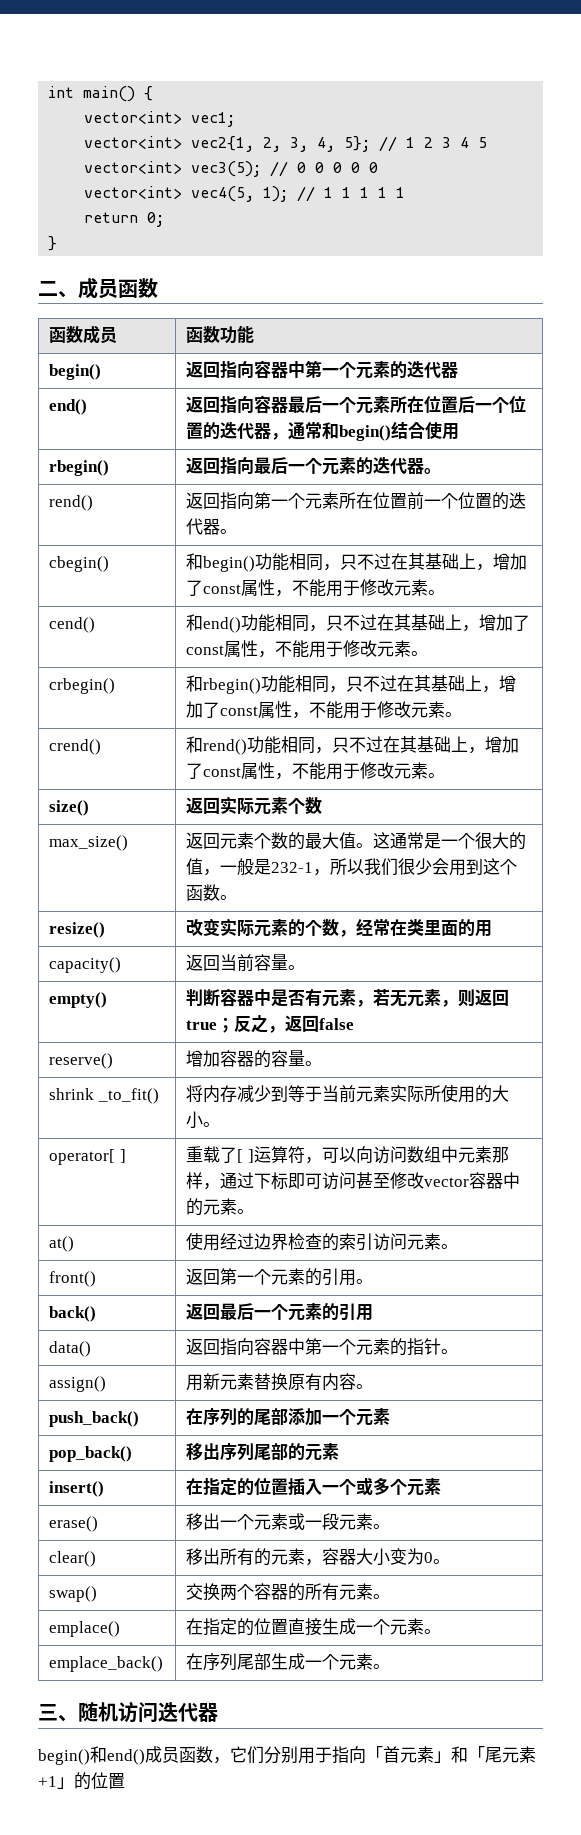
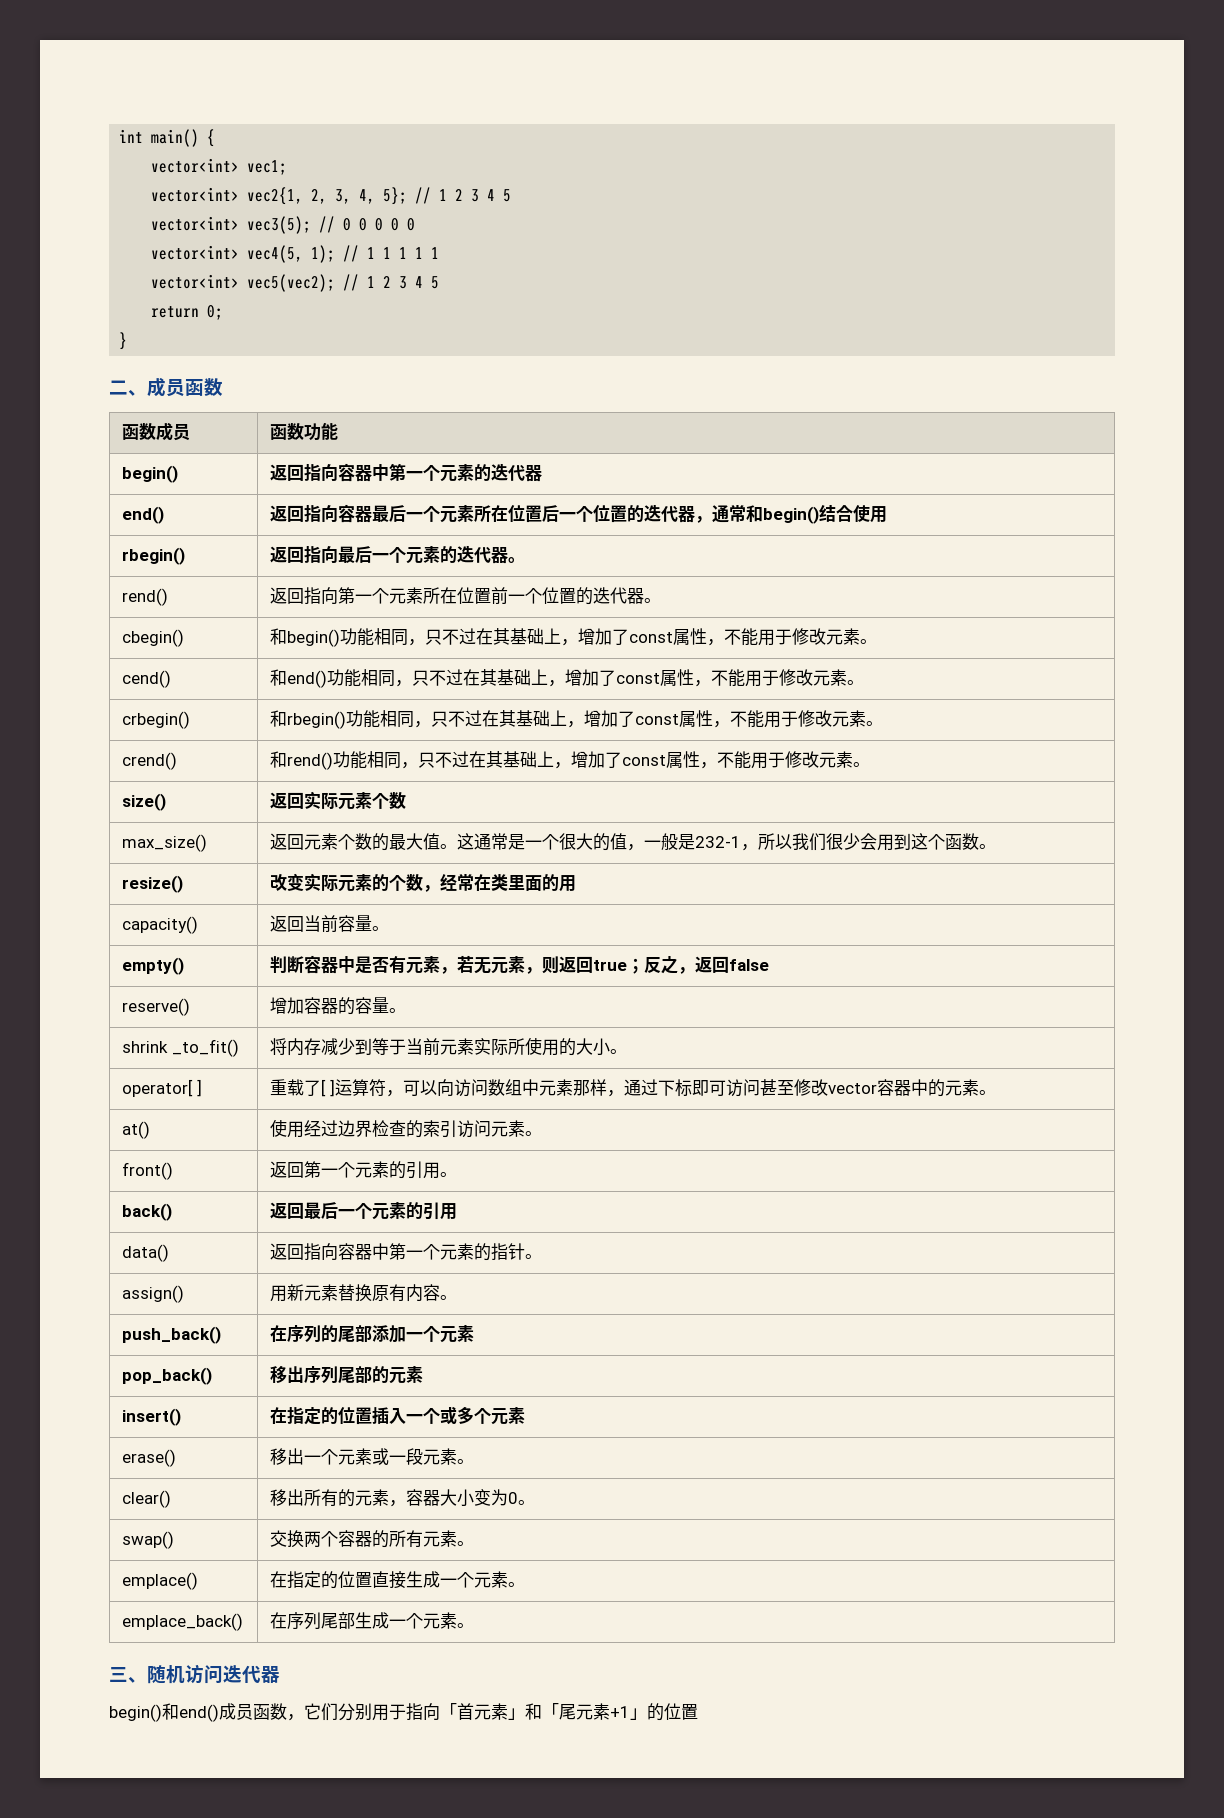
+ vector<int> vec5(vec2); // 1 2 3 4 5

